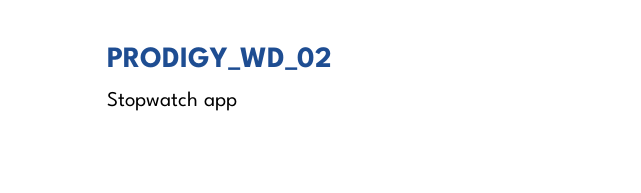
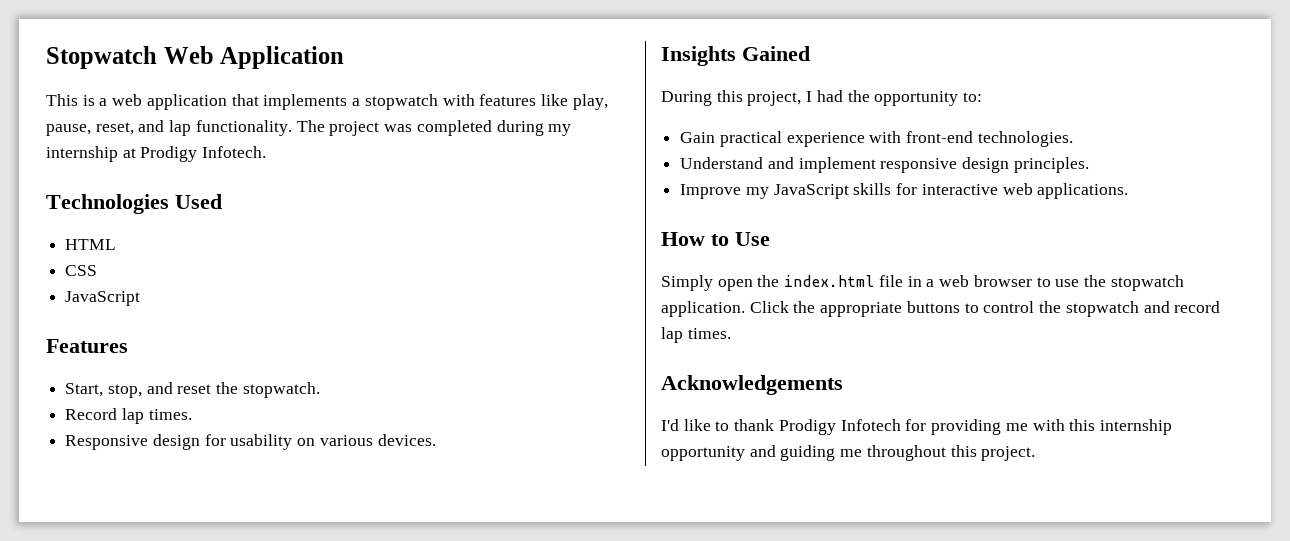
- PRODIGY_WD_02
- Stopwatch app
+ Stopwatch Web Application
+ This is a web application that implements a stopwatch with features like play, pause, reset, and lap functionality. The project was completed during my internship at Prodigy Infotech.
+ Technologies Used
+ HTML
+ CSS
+ JavaScript
+ Features
+ Start, stop, and reset the stopwatch.
+ Record lap times.
+ Responsive design for usability on various devices.
+ Insights Gained
+ During this project, I had the opportunity to:
+ Gain practical experience with front-end technologies.
+ Understand and implement responsive design principles.
+ Improve my JavaScript skills for interactive web applications.
+ How to Use
+ Simply open the index.html file in a web browser to use the stopwatch application. Click the appropriate buttons to control the stopwatch and record lap times.
+ Acknowledgements
+ I'd like to thank Prodigy Infotech for providing me with this internship opportunity and guiding me throughout this project.

